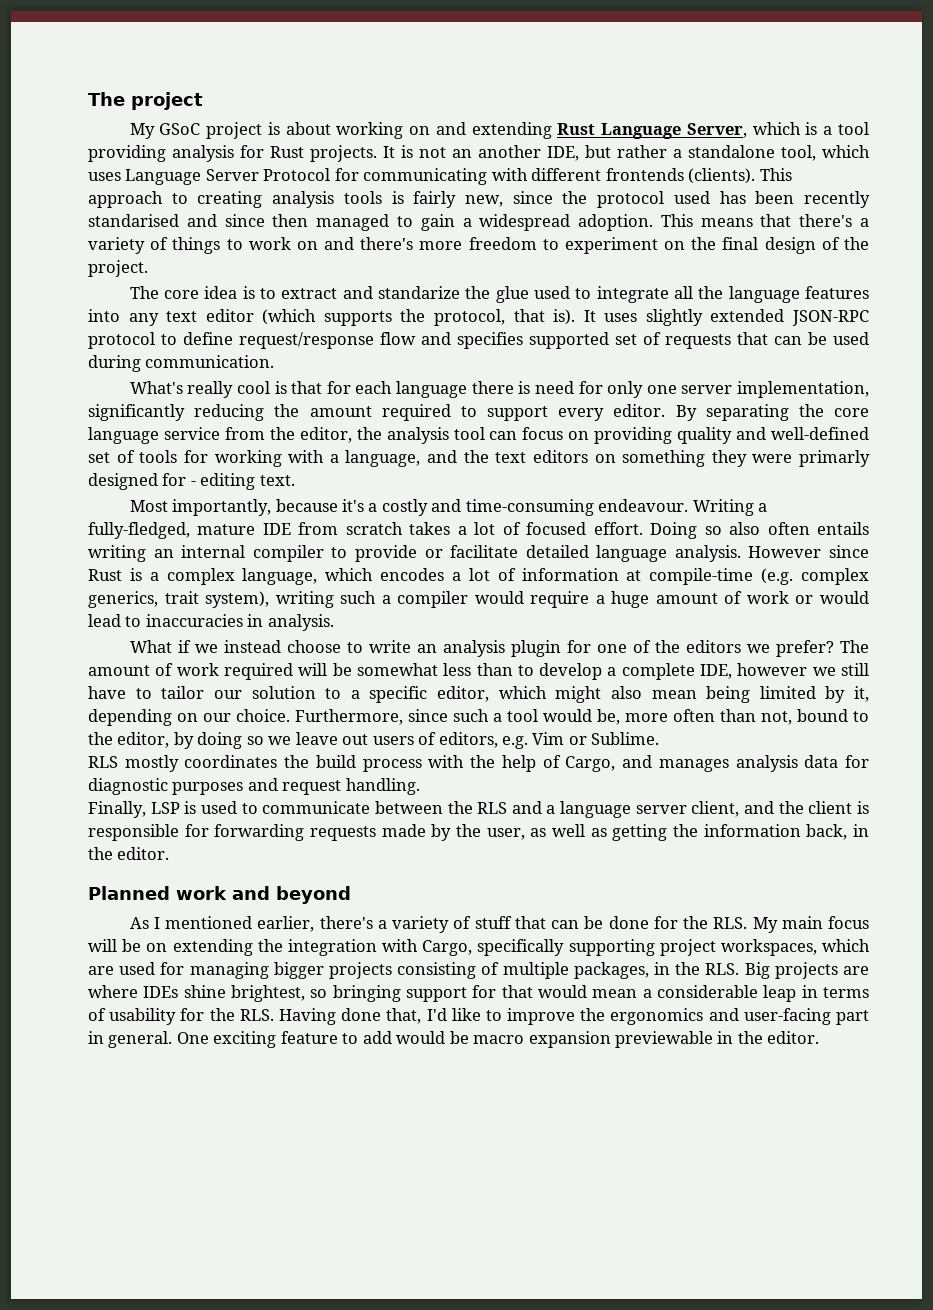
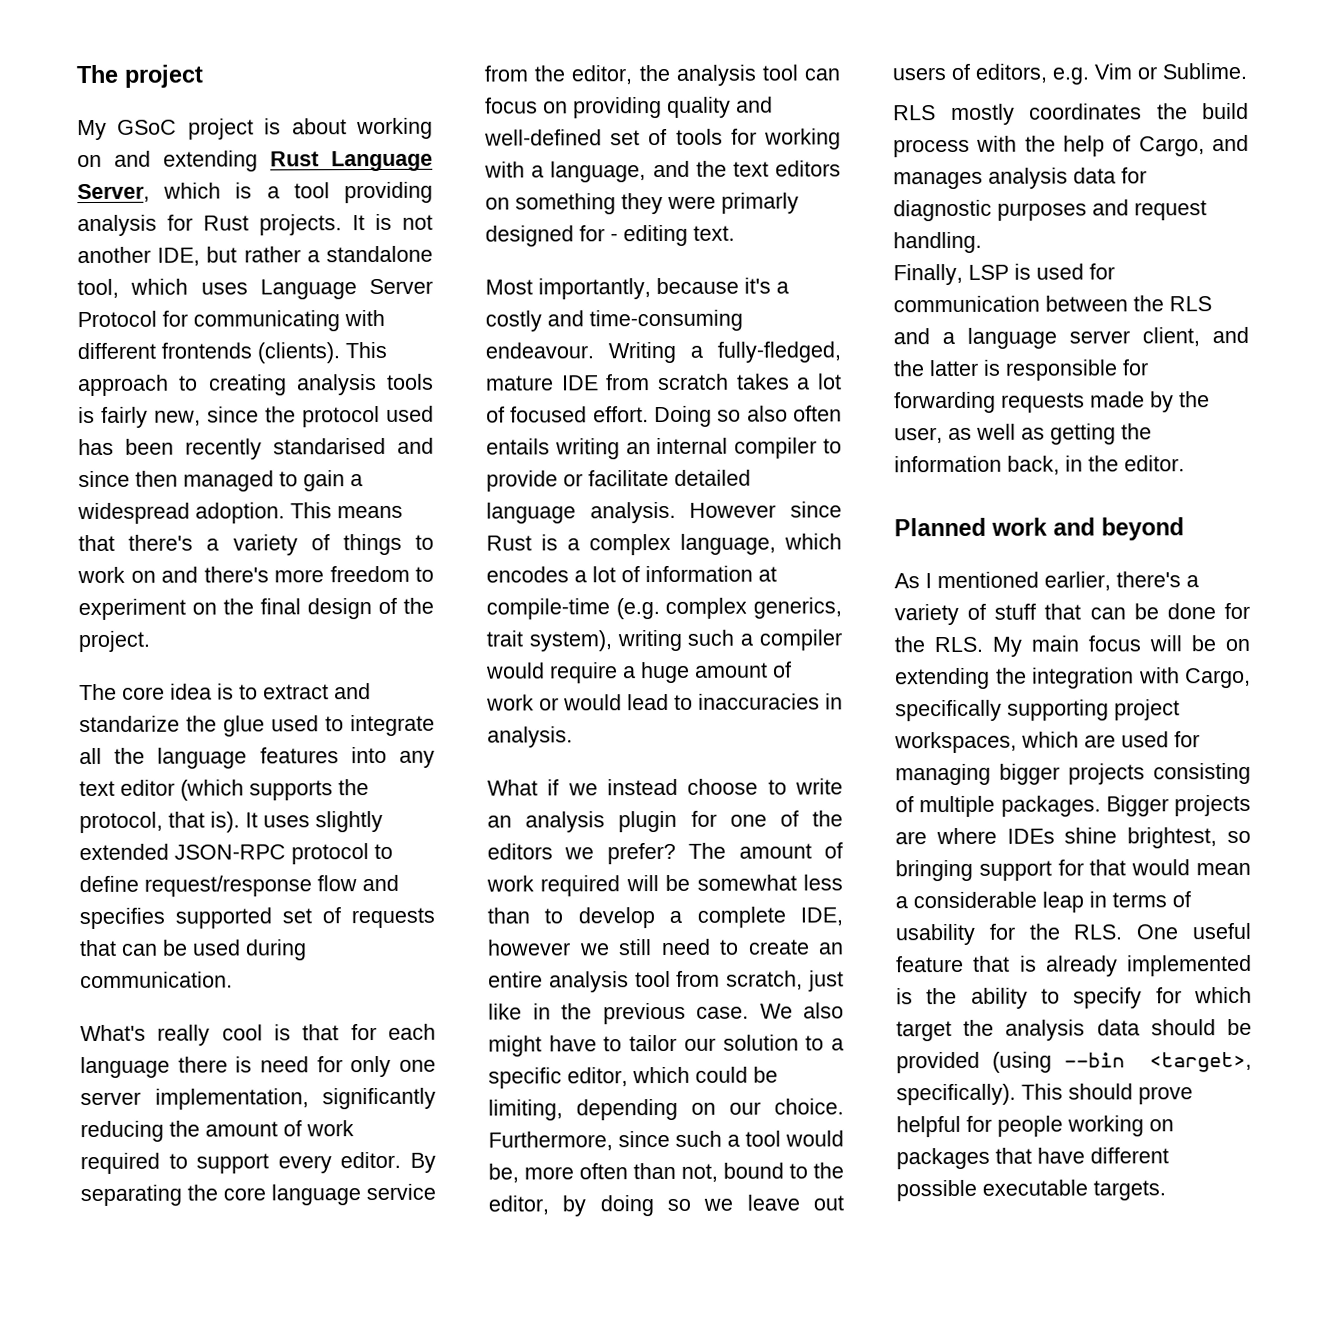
- It is not an another IDE, but rather a standalone tool, which uses Language Server Protocol for communicating with different frontends (clients).
+ It is not another IDE, but rather a standalone tool, which uses Language Server Protocol for communicating with different frontends (clients).
- What's really cool is that for each language there is need for only one server implementation, significantly reducing the amount required to support every editor.
+ What's really cool is that for each language there is need for only one server implementation, significantly reducing the amount of work required to support every editor.
- The amount of work required will be somewhat less than to develop a complete IDE, however we still have to tailor our solution to a specific editor, which might also mean being limited by it, depending on our choice.
+ The amount of work required will be somewhat less than to develop a complete IDE, however we still need to create an entire analysis tool from scratch, just like in the previous case. We also might have to tailor our solution to a specific editor, which could be limiting, depending on our choice.
- Finally, LSP is used to communicate between the RLS and a language server client, and the client is responsible for forwarding requests made by the user, as well as getting the information back, in the editor.
+ Finally, LSP is used for communication between the RLS and a language server client, and the latter is responsible for forwarding requests made by the user, as well as getting the information back, in the editor.
- As I mentioned earlier, there's a variety of stuff that can be done for the RLS. My main focus will be on extending the integration with Cargo, specifically supporting project workspaces, which are used for managing bigger projects consisting of multiple packages, in the RLS. Big projects are where IDEs shine brightest, so bringing support for that would mean a considerable leap in terms of usability for the RLS. Having done that, I'd like to improve the ergonomics and user-facing part in general. One exciting feature to add would be macro expansion previewable in the editor.
+ As I mentioned earlier, there's a variety of stuff that can be done for the RLS. My main focus will be on extending the integration with Cargo, specifically supporting project workspaces, which are used for managing bigger projects consisting of multiple packages. Bigger projects are where IDEs shine brightest, so bringing support for that would mean a considerable leap in terms of usability for the RLS. One useful feature that is already implemented is the ability to specify for which target the analysis data should be provided (using --bin <target>, specifically). This should prove helpful for people working on packages that have different possible executable targets.

